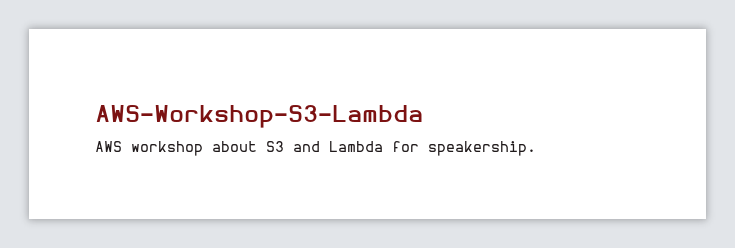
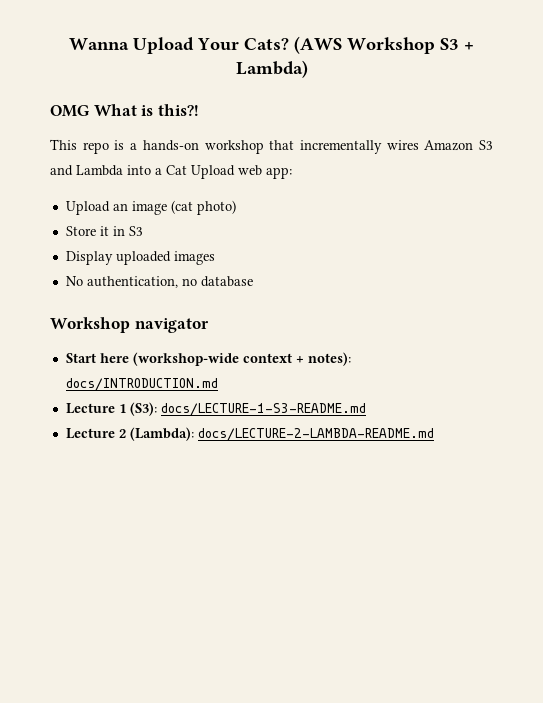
- AWS-Workshop-S3-Lambda
- AWS workshop about S3 and Lambda for speakership.
+ Wanna Upload Your Cats? (AWS Workshop S3 + Lambda)
+ OMG What is this?!
+ This repo is a hands-on workshop that incrementally wires Amazon S3 and Lambda into a Cat Upload web app:
+ Upload an image (cat photo)
+ Store it in S3
+ Display uploaded images
+ No authentication, no database
+ Workshop navigator
+ Start here (workshop-wide context + notes): docs/INTRODUCTION.md
+ Lecture 1 (S3): docs/LECTURE-1-S3-README.md
+ Lecture 2 (Lambda): docs/LECTURE-2-LAMBDA-README.md

